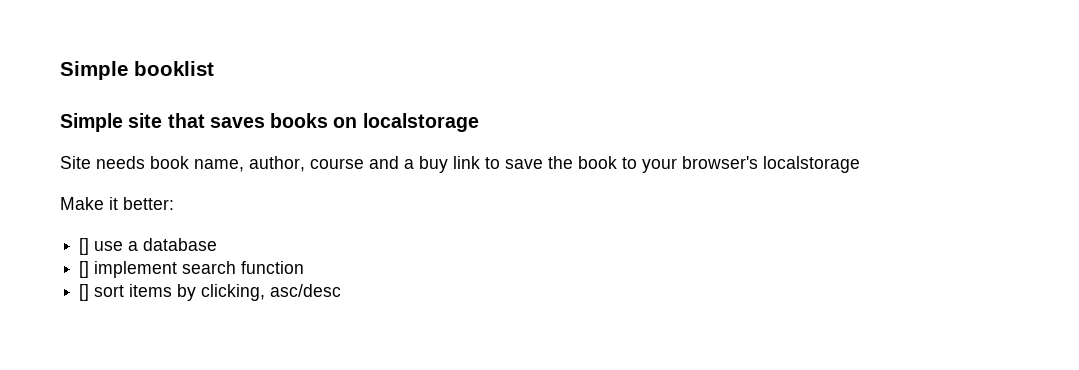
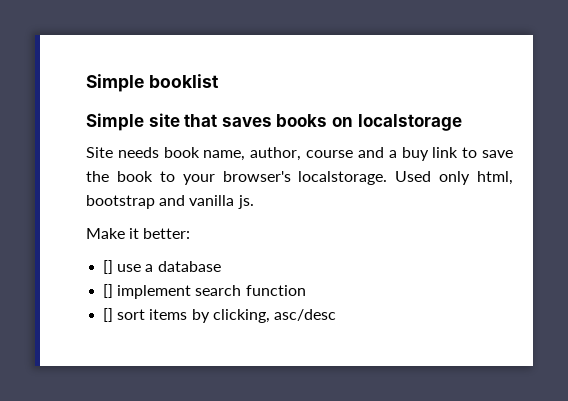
- Site needs book name, author, course and a buy link to save the book to your browser's localstorage
+ Site needs book name, author, course and a buy link to save the book to your browser's localstorage. Used only html, bootstrap and vanilla js.

